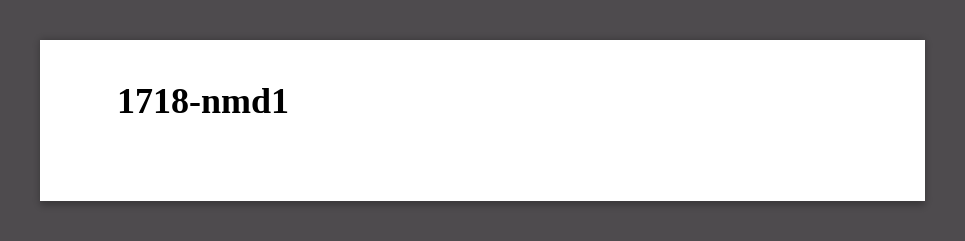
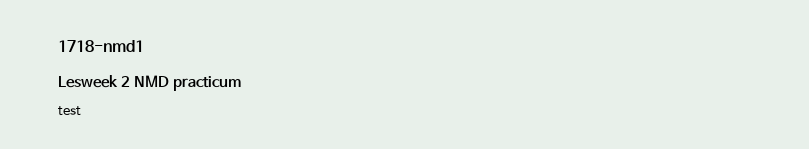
+ Lesweek 2 NMD practicum
+ test

